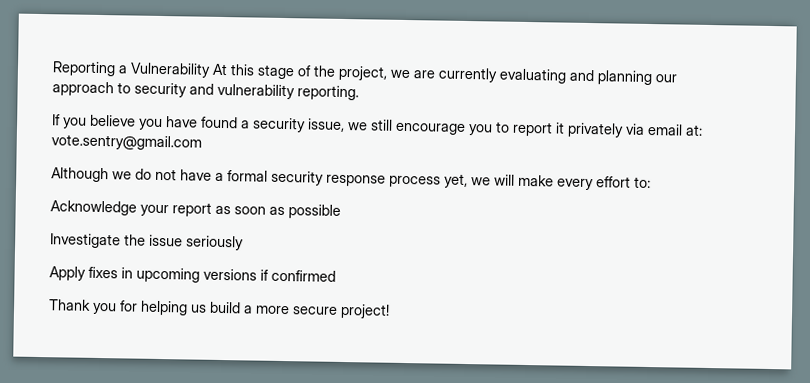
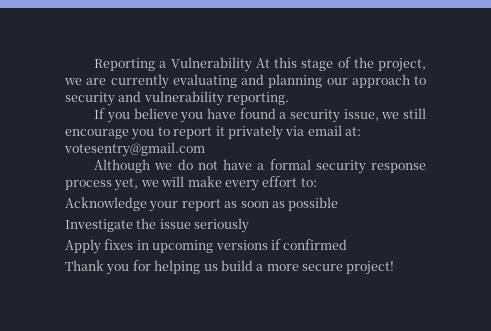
- If you believe you have found a security issue, we still encourage you to report it privately via email at: vote.sentry@gmail.com
+ If you believe you have found a security issue, we still encourage you to report it privately via email at: votesentry@gmail.com

